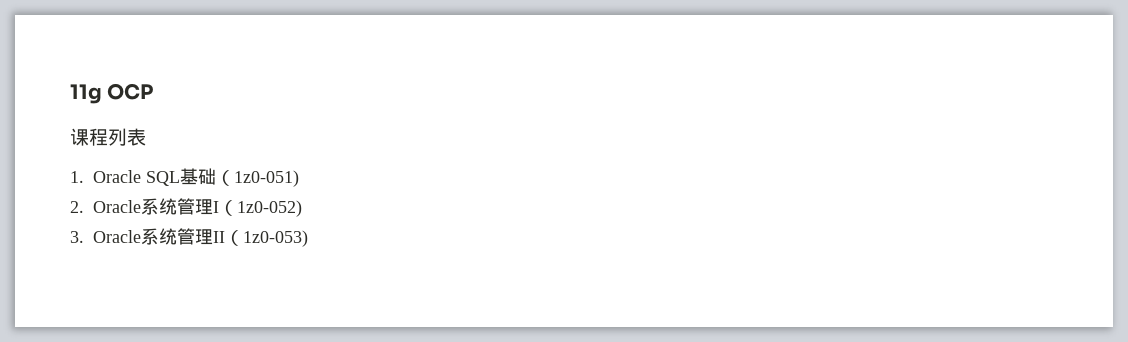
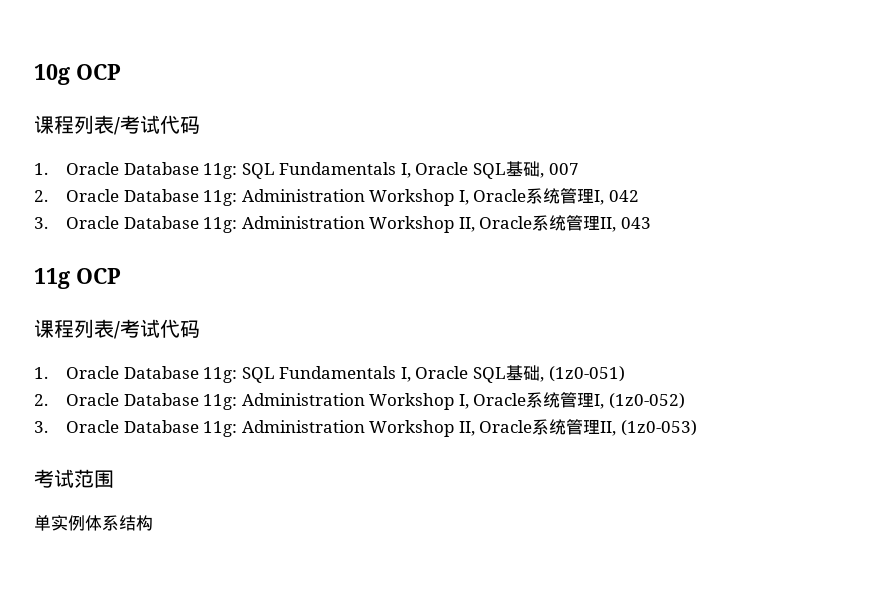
+ 10g OCP
+ 课程列表/考试代码
+ 1. Oracle Database 11g: SQL Fundamentals I, Oracle SQL基础, 007
+ 2. Oracle Database 11g: Administration Workshop I, Oracle系统管理I, 042
+ 3. Oracle Database 11g: Administration Workshop II, Oracle系统管理II, 043
  11g OCP
- 课程列表
- 1. Oracle SQL基础（1z0-051)
- 2. Oracle系统管理I（1z0-052)
- 3. Oracle系统管理II（1z0-053)
+ 课程列表/考试代码
+ 1. Oracle Database 11g: SQL Fundamentals I, Oracle SQL基础, (1z0-051)
+ 2. Oracle Database 11g: Administration Workshop I, Oracle系统管理I, (1z0-052)
+ 3. Oracle Database 11g: Administration Workshop II, Oracle系统管理II, (1z0-053)
+ 考试范围
+ 单实例体系结构

